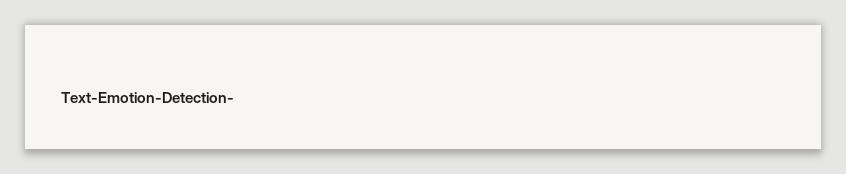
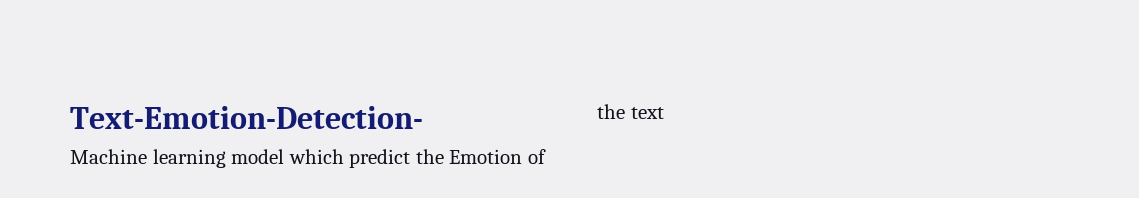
+ Machine learning model which predict the Emotion of the text

